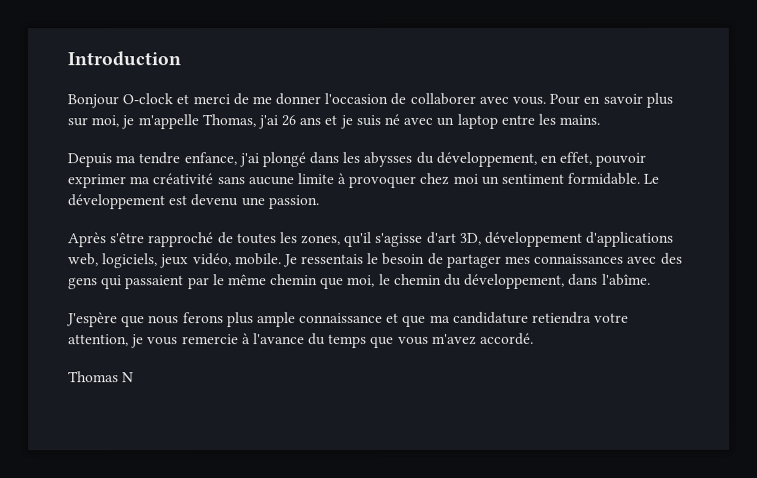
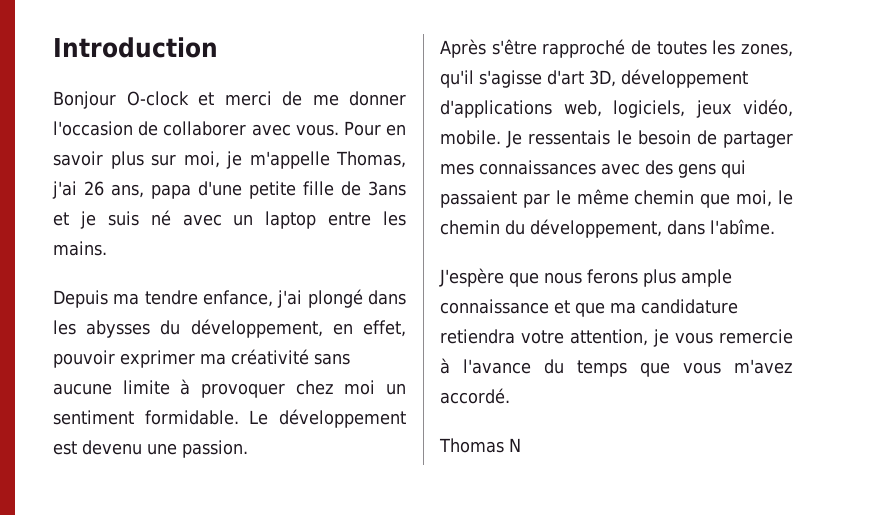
- Pour en savoir plus sur moi, je m'appelle Thomas, j'ai 26 ans et je suis né avec un laptop entre les mains.
+ Pour en savoir plus sur moi, je m'appelle Thomas, j'ai 26 ans, papa d'une petite fille de 3ans et je suis né avec un laptop entre les mains.

